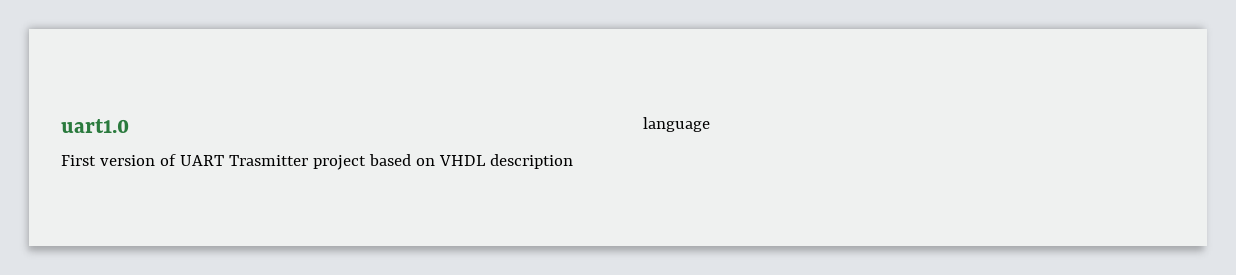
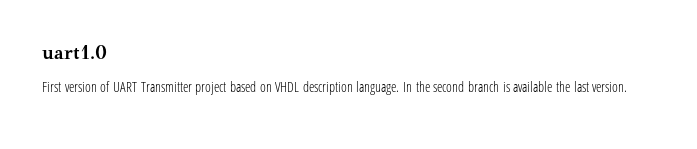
- First version of UART Trasmitter project based on VHDL description language
+ First version of UART Transmitter project based on VHDL description language. In the second branch is available the last version.

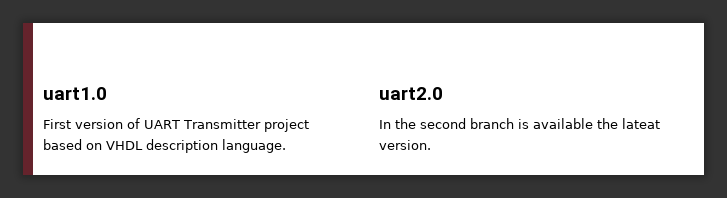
- First version of UART Transmitter project based on VHDL description language. In the second branch is available the last version.
+ First version of UART Transmitter project based on VHDL description language.
+ uart2.0
+ In the second branch is available the lateat version.

